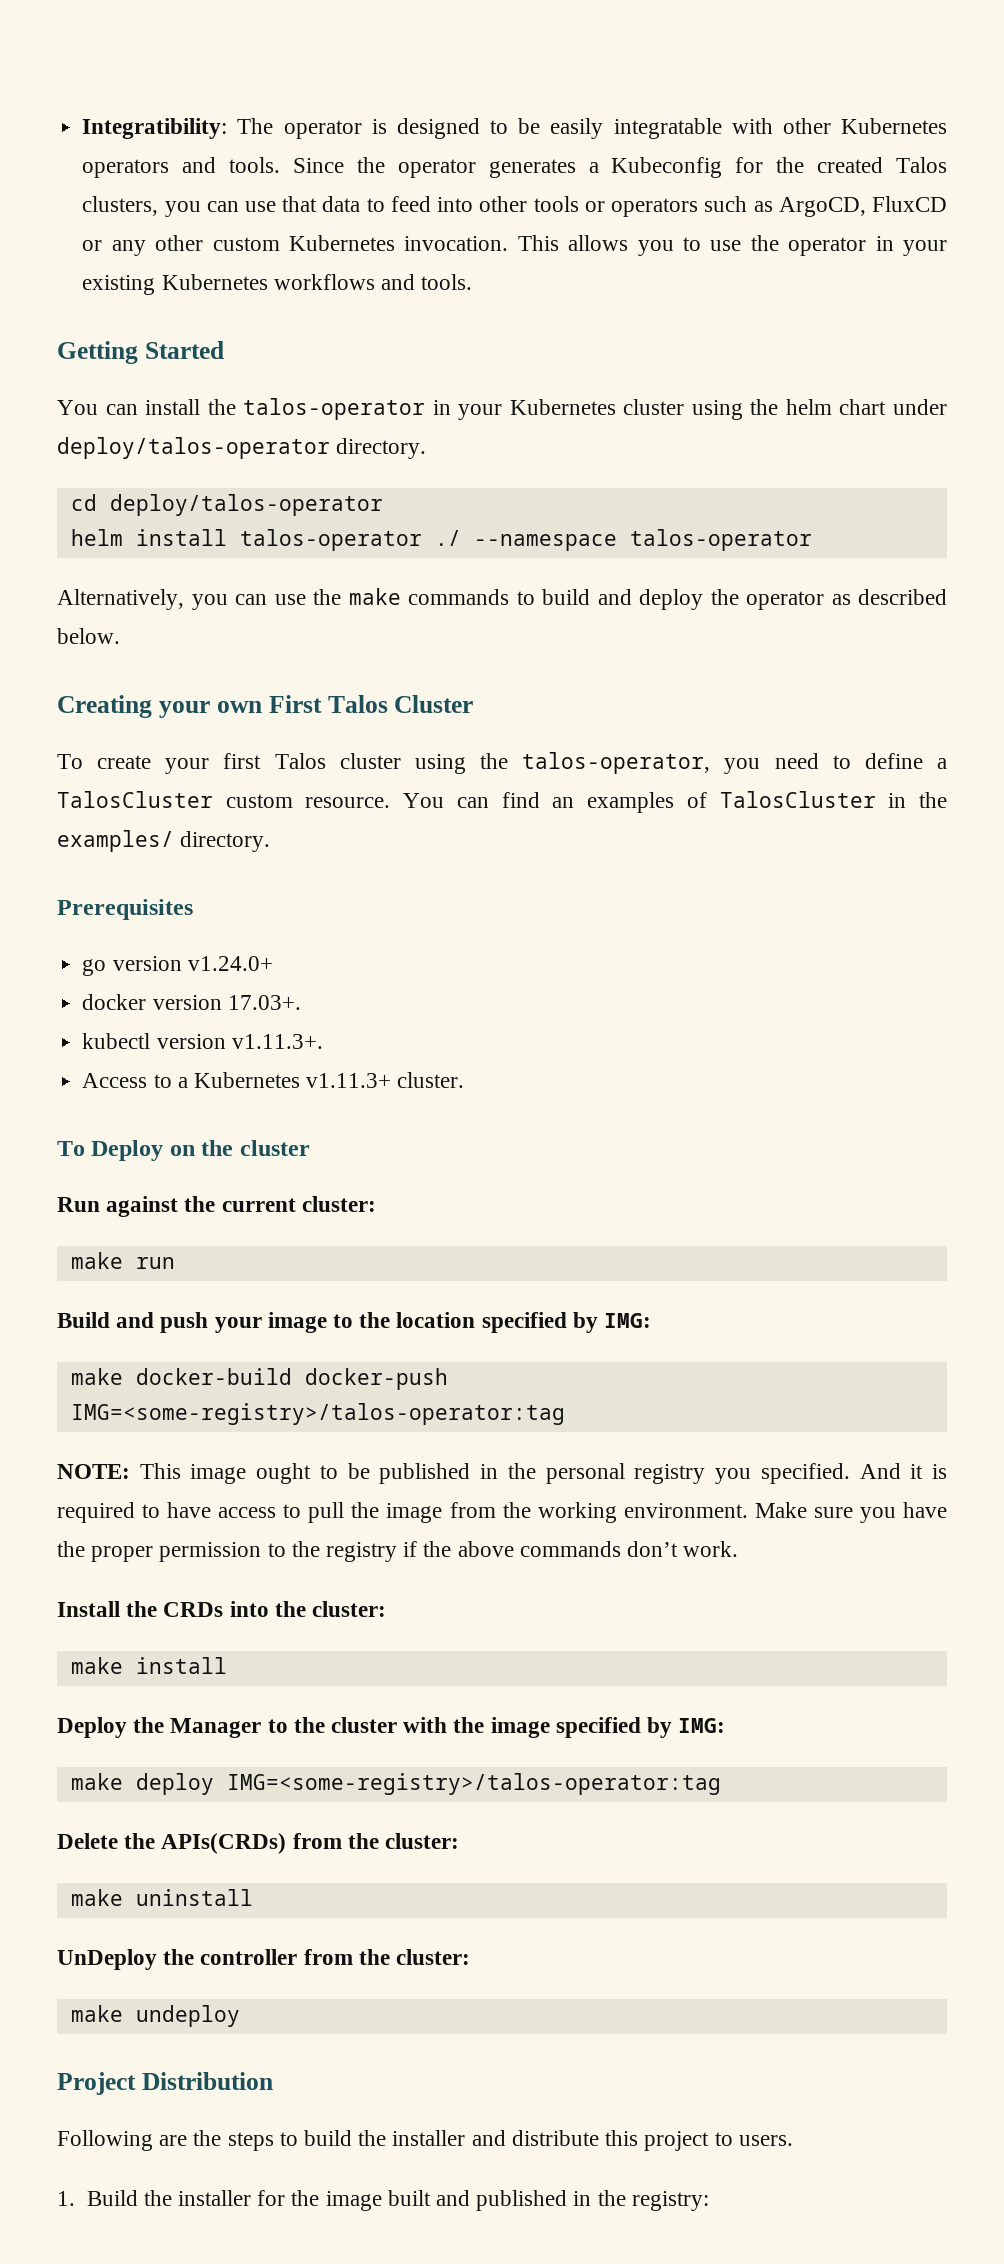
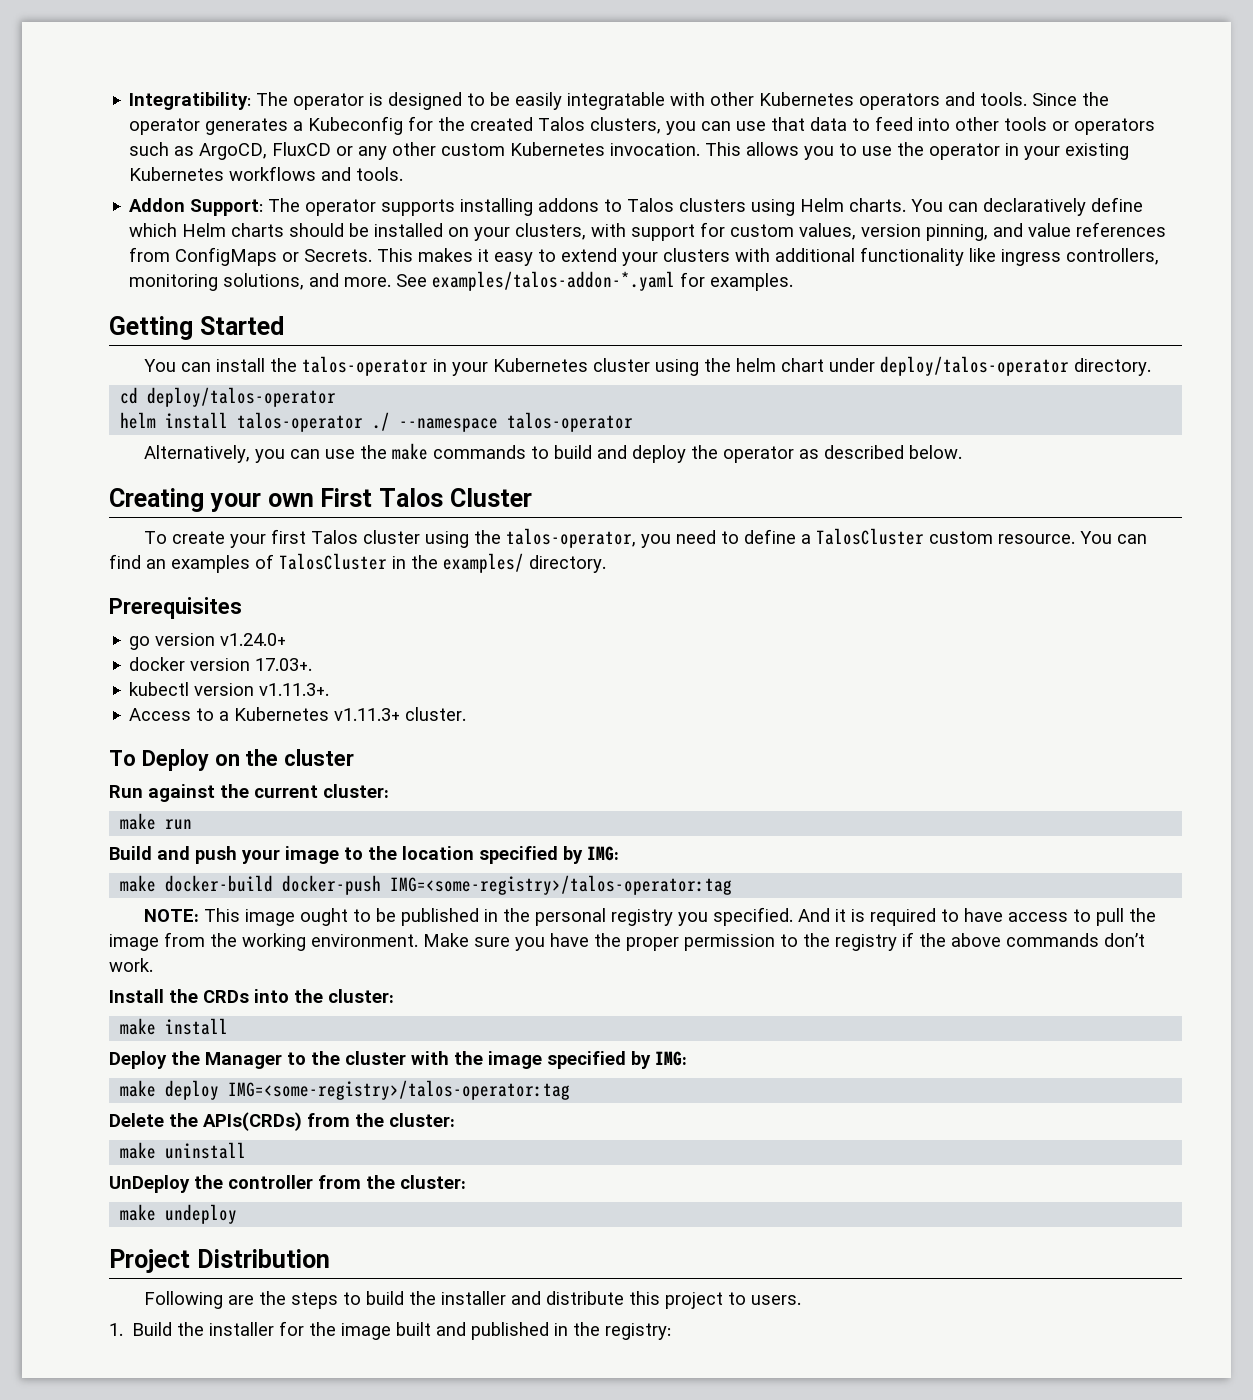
+ Addon Support: The operator supports installing addons to Talos clusters using Helm charts. You can declaratively define which Helm charts should be installed on your clusters, with support for custom values, version pinning, and value references from ConfigMaps or Secrets. This makes it easy to extend your clusters with additional functionality like ingress controllers, monitoring solutions, and more. See examples/talos-addon-*.yaml for examples.

